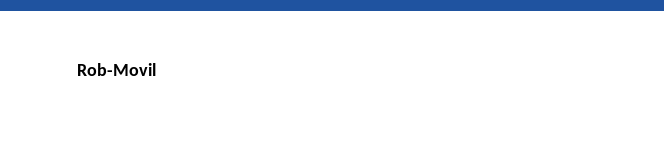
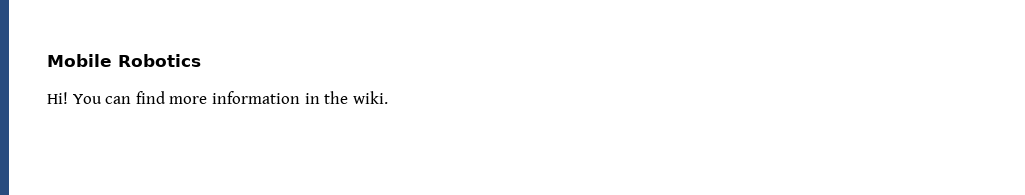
- Rob-Movil
+ Mobile Robotics
+ Hi! You can find more information in the wiki.

